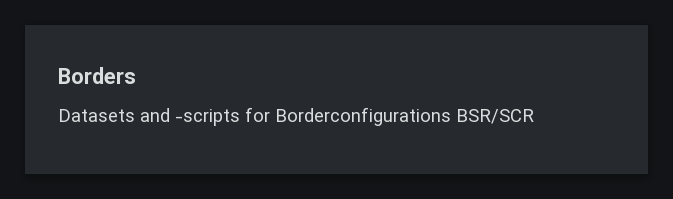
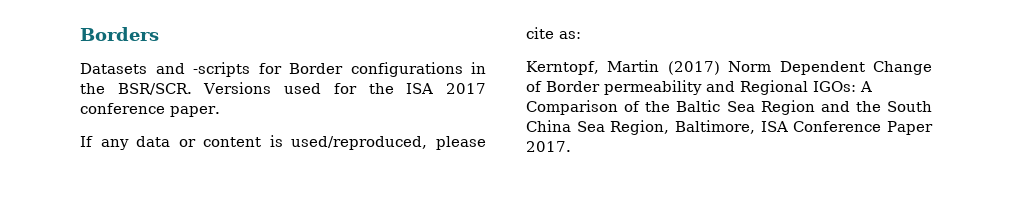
- Datasets and -scripts for Borderconfigurations BSR/SCR
+ Datasets and -scripts for Border configurations in the BSR/SCR. Versions used for the ISA 2017 conference paper.
+ If any data or content is used/reproduced, please cite as:
+ Kerntopf, Martin (2017) Norm Dependent Change of Border permeability and Regional IGOs: A Comparison of the Baltic Sea Region and the South China Sea Region, Baltimore, ISA Conference Paper 2017.

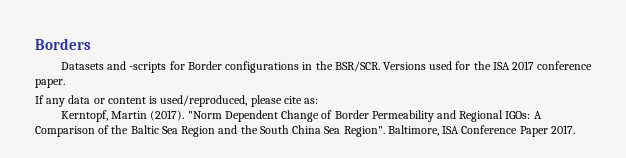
- Kerntopf, Martin (2017) Norm Dependent Change of Border permeability and Regional IGOs: A Comparison of the Baltic Sea Region and the South China Sea Region, Baltimore, ISA Conference Paper 2017.
+ Kerntopf, Martin (2017). "Norm Dependent Change of Border Permeability and Regional IGOs: A Comparison of the Baltic Sea Region and the South China Sea Region". Baltimore, ISA Conference Paper 2017.

